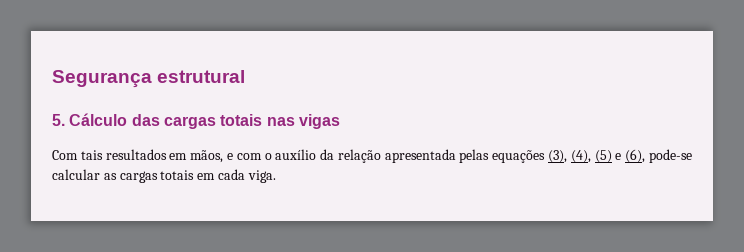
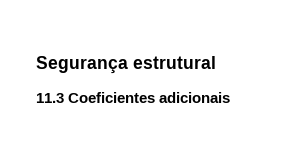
- 5. Cálculo das cargas totais nas vigas
- Com tais resultados em mãos, e com o auxílio da relação apresentada pelas equações (3), (4), (5) e (6), pode-se calcular as cargas totais em cada viga.
+ 11.3 Coeficientes adicionais

